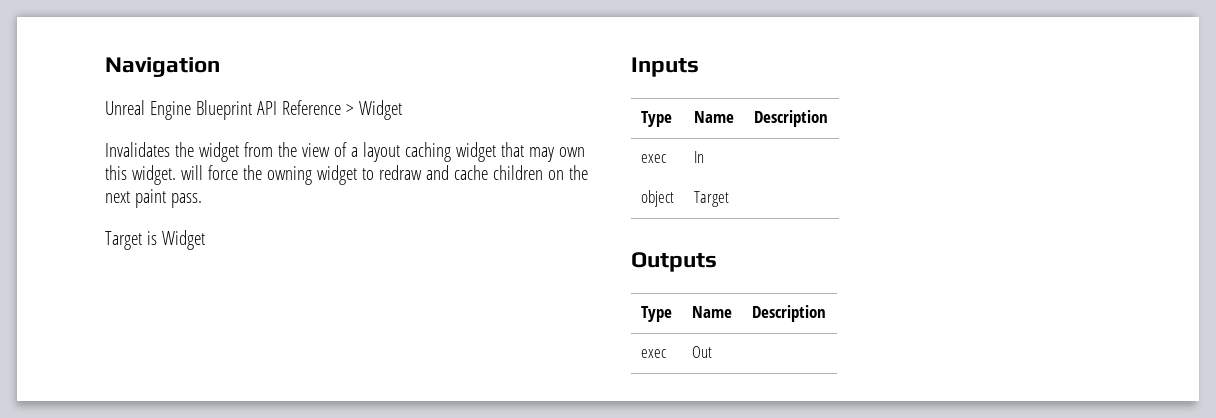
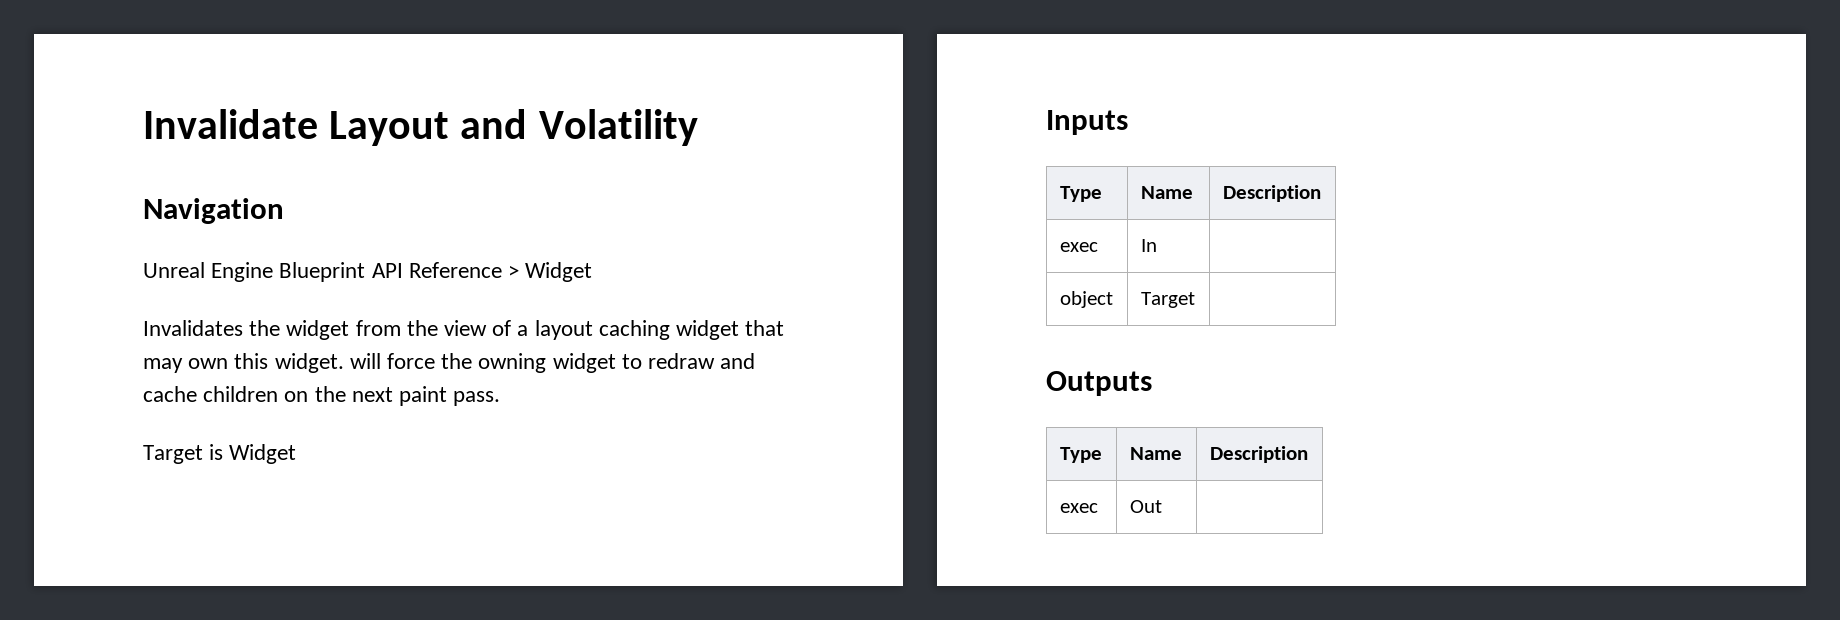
+ Invalidate Layout and Volatility

